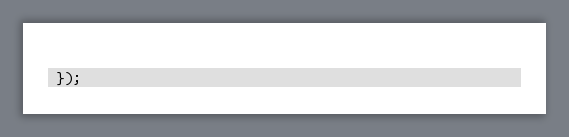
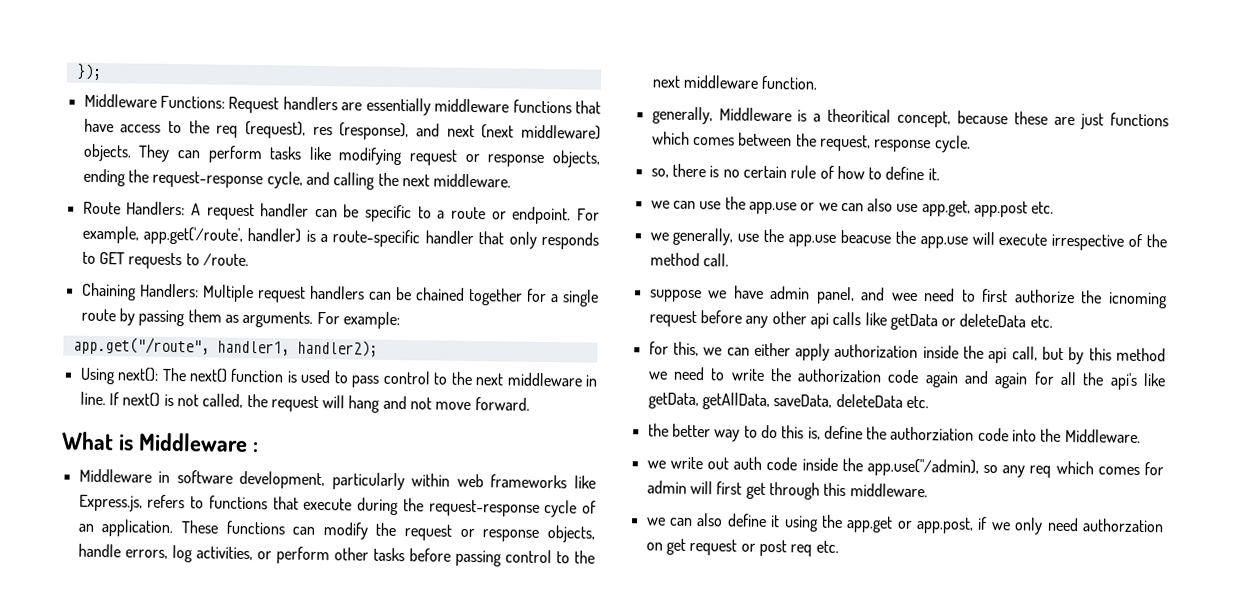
+ Middleware Functions: Request handlers are essentially middleware functions that have access to the req (request), res (response), and next (next middleware) objects. They can perform tasks like modifying request or response objects, ending the request-response cycle, and calling the next middleware.
+ Route Handlers: A request handler can be specific to a route or endpoint. For example, app.get('/route', handler) is a route-specific handler that only responds to GET requests to /route.
+ Chaining Handlers: Multiple request handlers can be chained together for a single route by passing them as arguments. For example:
+ app.get("/route", handler1, handler2);
+ Using next(): The next() function is used to pass control to the next middleware in line. If next() is not called, the request will hang and not move forward.
+ What is Middleware :
+ Middleware in software development, particularly within web frameworks like Express.js, refers to functions that execute during the request-response cycle of an application. These functions can modify the request or response objects, handle errors, log activities, or perform other tasks before passing control to the next middleware function.
+ generally, Middleware is a theoritical concept, because these are just functions which comes between the request, response cycle.
+ so, there is no certain rule of how to define it.
+ we can use the app.use or we can also use app.get, app.post etc.
+ we generally, use the app.use beacuse the app.use will execute irrespective of the method call.
+ suppose we have admin panel, and wee need to first authorize the icnoming request before any other api calls like getData or deleteData etc.
+ for this, we can either apply authorization inside the api call, but by this method we need to write the authorization code again and again for all the api's like getData, getAllData, saveData, deleteData etc.
+ the better way to do this is, define the authorziation code into the Middleware.
+ we write out auth code inside the app.use("/admin), so any req which comes for admin will first get through this middleware.
+ we can also define it using the app.get or app.post, if we only need authorzation on get request or post req etc.

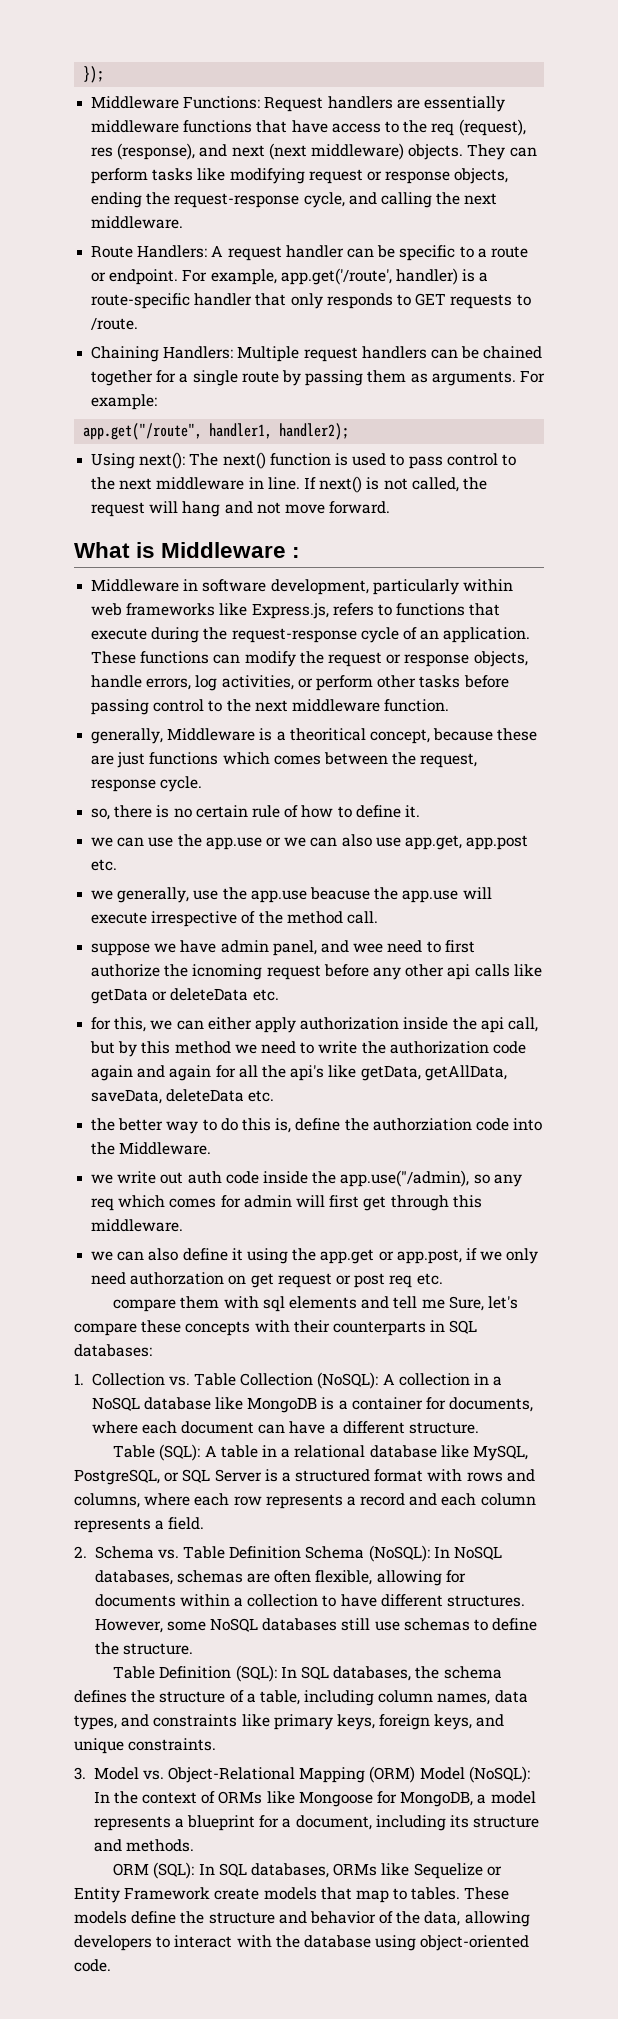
+ compare them with sql elements and tell me Sure, let's compare these concepts with their counterparts in SQL databases:
+ 1. Collection vs. Table Collection (NoSQL): A collection in a NoSQL database like MongoDB is a container for documents, where each document can have a different structure.
+ Table (SQL): A table in a relational database like MySQL, PostgreSQL, or SQL Server is a structured format with rows and columns, where each row represents a record and each column represents a field.
+ 2. Schema vs. Table Definition Schema (NoSQL): In NoSQL databases, schemas are often flexible, allowing for documents within a collection to have different structures. However, some NoSQL databases still use schemas to define the structure.
+ Table Definition (SQL): In SQL databases, the schema defines the structure of a table, including column names, data types, and constraints like primary keys, foreign keys, and unique constraints.
+ 3. Model vs. Object-Relational Mapping (ORM) Model (NoSQL): In the context of ORMs like Mongoose for MongoDB, a model represents a blueprint for a document, including its structure and methods.
+ ORM (SQL): In SQL databases, ORMs like Sequelize or Entity Framework create models that map to tables. These models define the structure and behavior of the data, allowing developers to interact with the database using object-oriented code.

